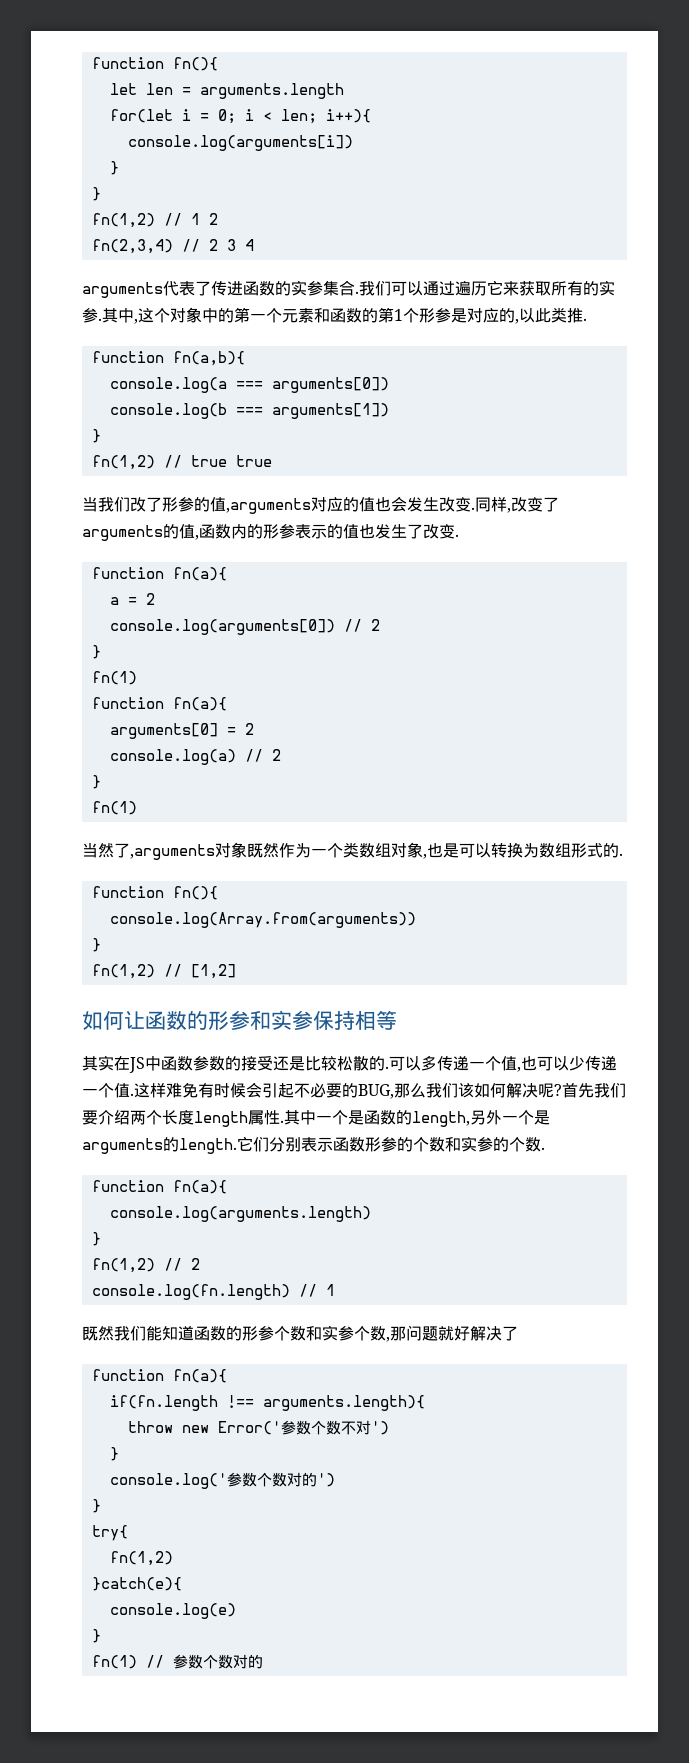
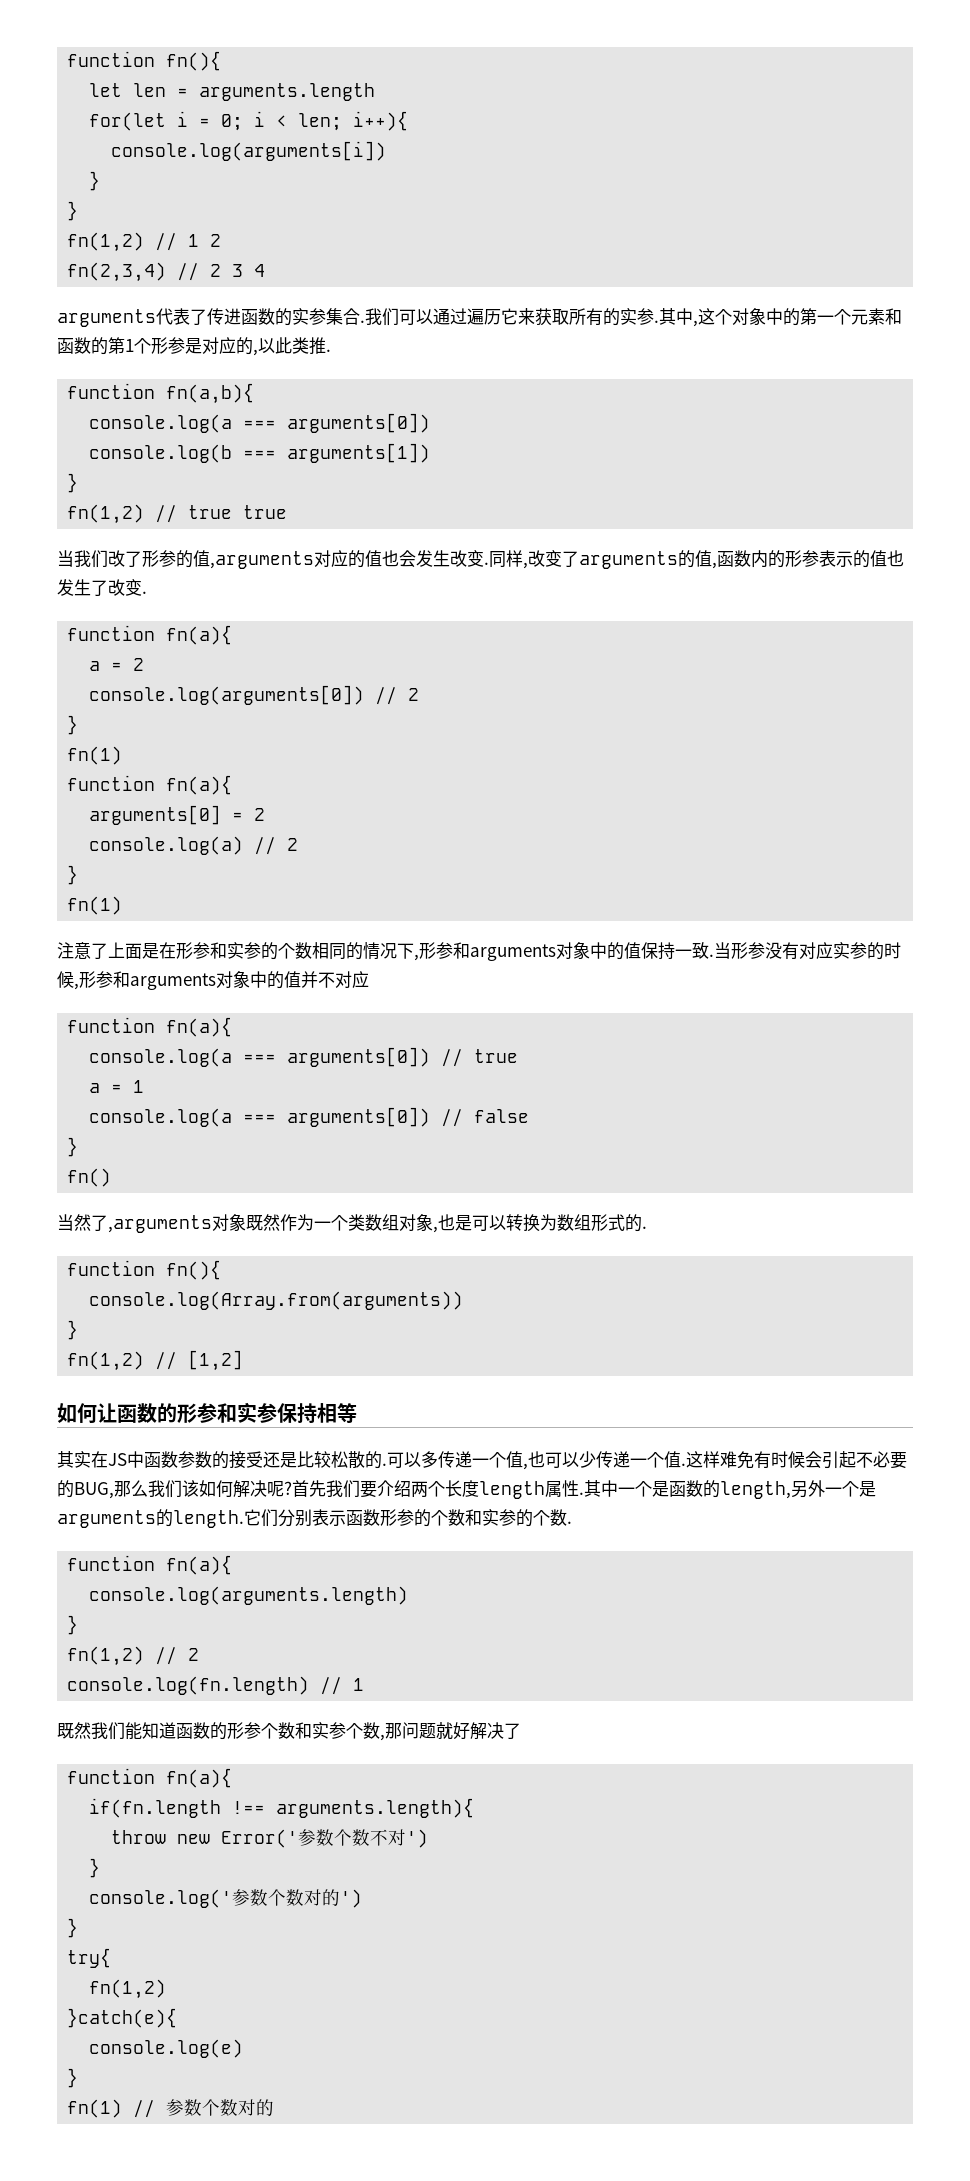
+ 注意了上面是在形参和实参的个数相同的情况下,形参和arguments对象中的值保持一致.当形参没有对应实参的时候,形参和arguments对象中的值并不对应
+ function fn(a){
+ console.log(a === arguments[0]) // true
+ a = 1
+ console.log(a === arguments[0]) // false
+ }
+ fn()

